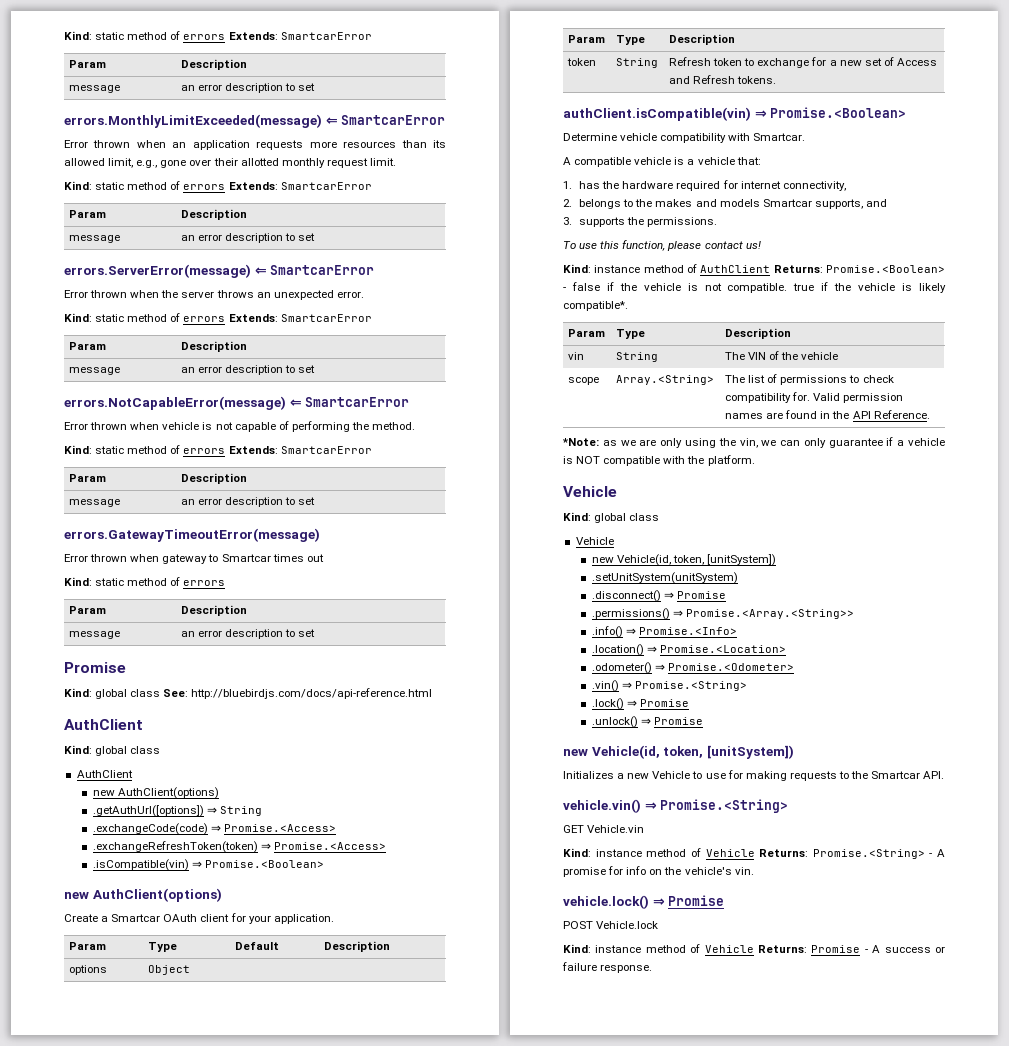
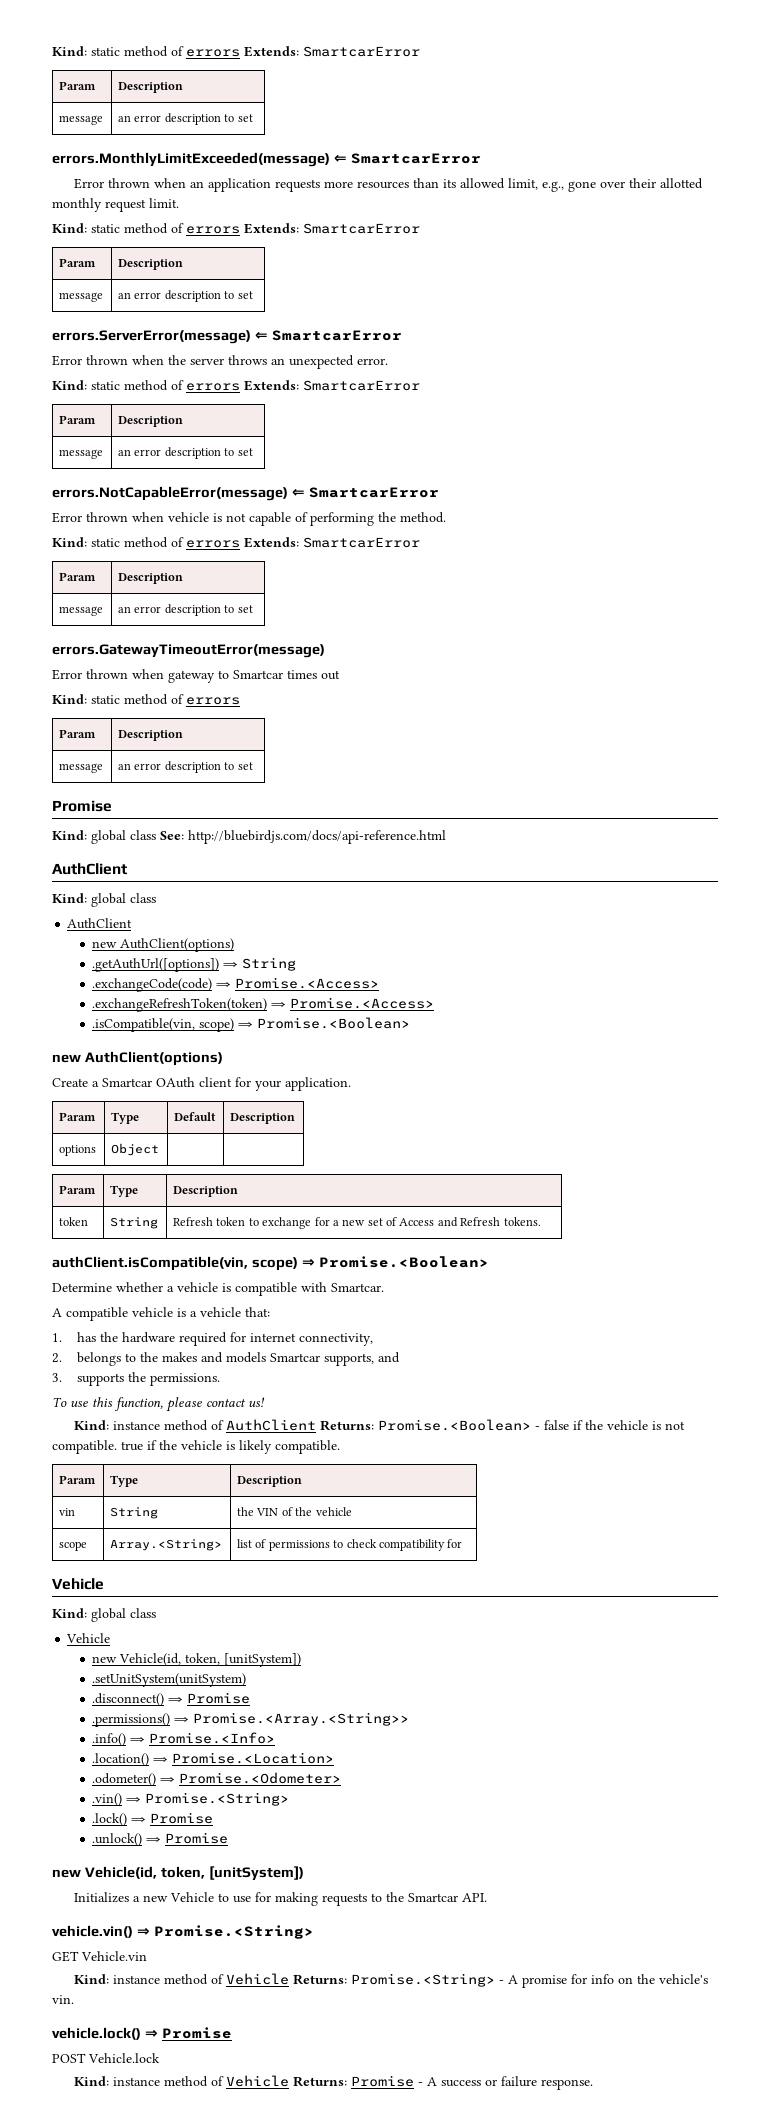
- .isCompatible(vin) ⇒ Promise.<Boolean>
+ .isCompatible(vin, scope) ⇒ Promise.<Boolean>
- authClient.isCompatible(vin) ⇒ Promise.<Boolean>
+ authClient.isCompatible(vin, scope) ⇒ Promise.<Boolean>
- Determine vehicle compatibility with Smartcar.
+ Determine whether a vehicle is compatible with Smartcar.
- Kind: instance method of AuthClient Returns: Promise.<Boolean> - false if the vehicle is not compatible. true if the vehicle is likely compatible*.
+ Kind: instance method of AuthClient Returns: Promise.<Boolean> - false if the vehicle is not compatible. true if the vehicle is likely compatible.
- vin | String | The VIN of the vehicle
+ vin | String | the VIN of the vehicle
- scope | Array.<String> | The list of permissions to check compatibility for. Valid permission names are found in the API Reference.
- *Note: as we are only using the vin, we can only guarantee if a vehicle is NOT compatible with the platform.
+ scope | Array.<String> | list of permissions to check compatibility for

